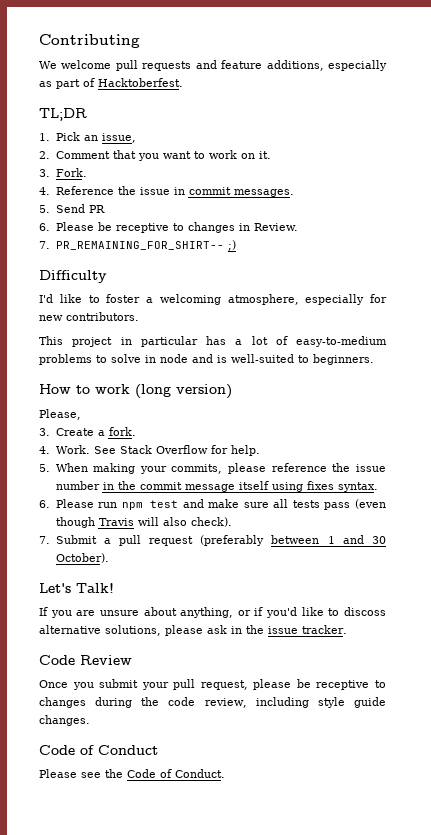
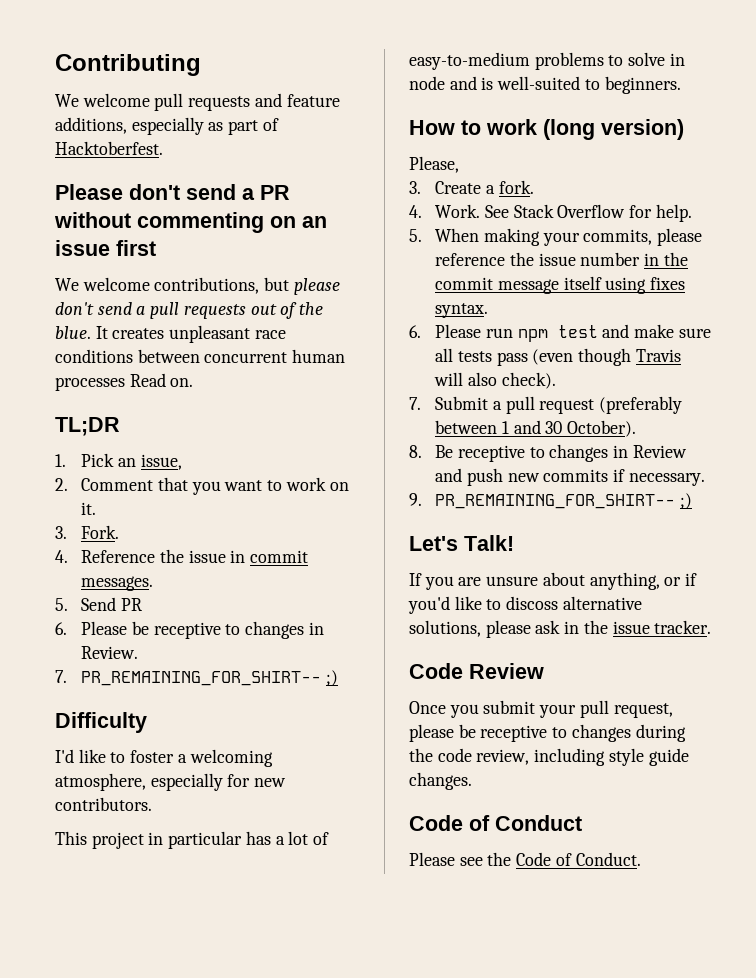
+ Please don't send a PR without commenting on an issue first
+ We welcome contributions, but please don't send a pull requests out of the blue. It creates unpleasant race conditions between concurrent human processes Read on.
+ 8. Be receptive to changes in Review and push new commits if necessary.
+ 9. PR_REMAINING_FOR_SHIRT-- ;)

